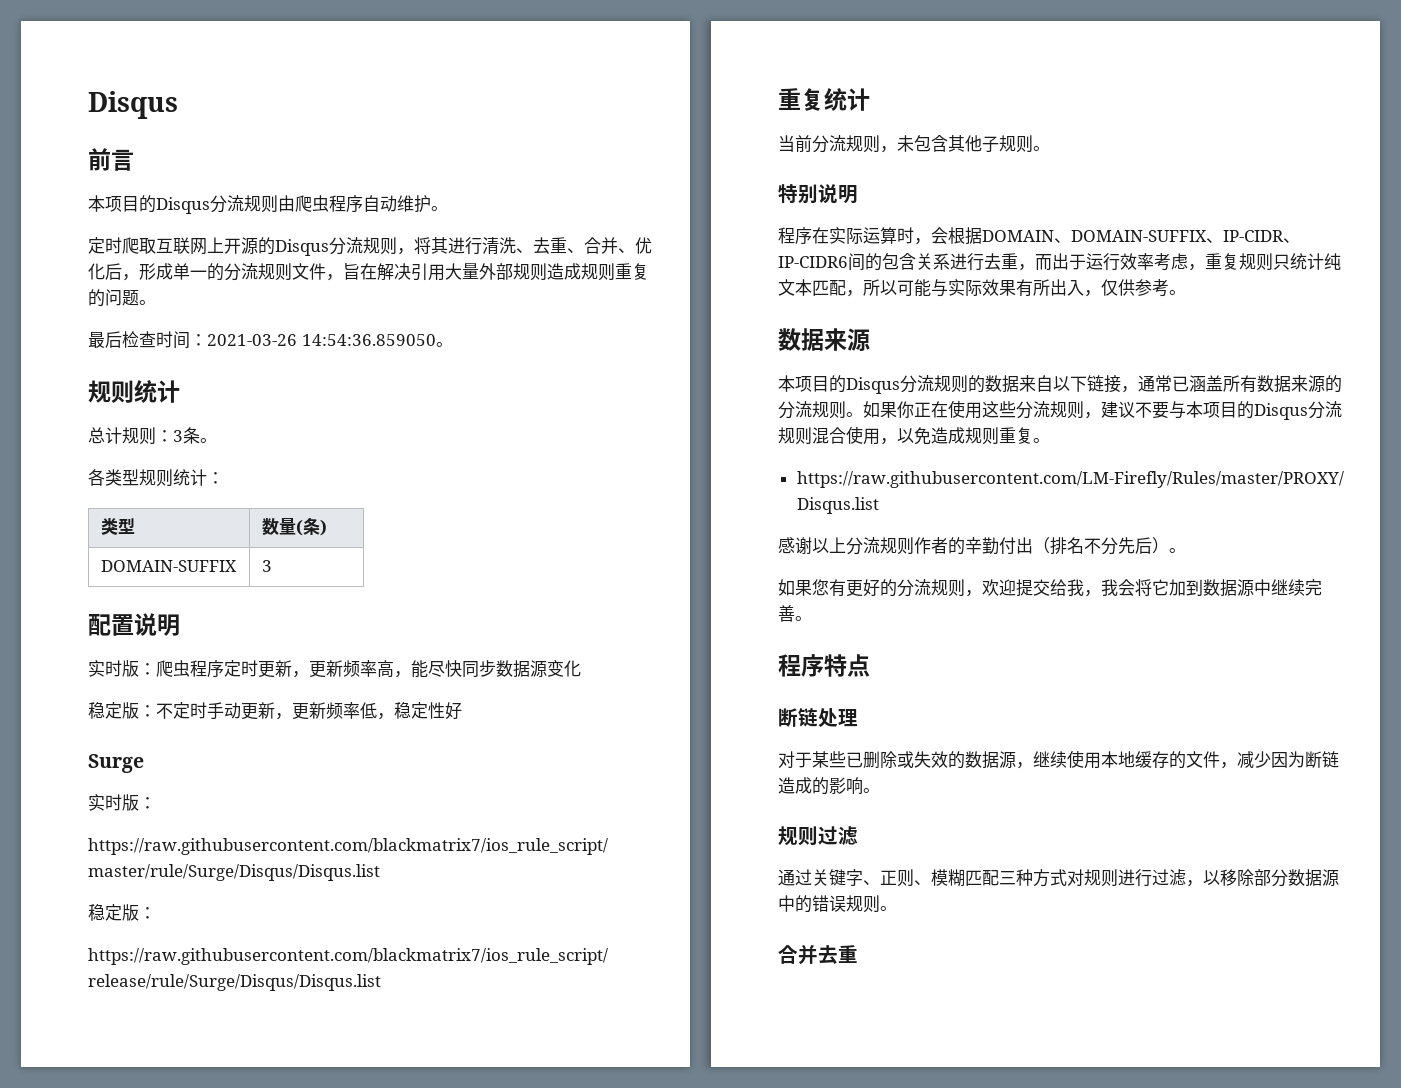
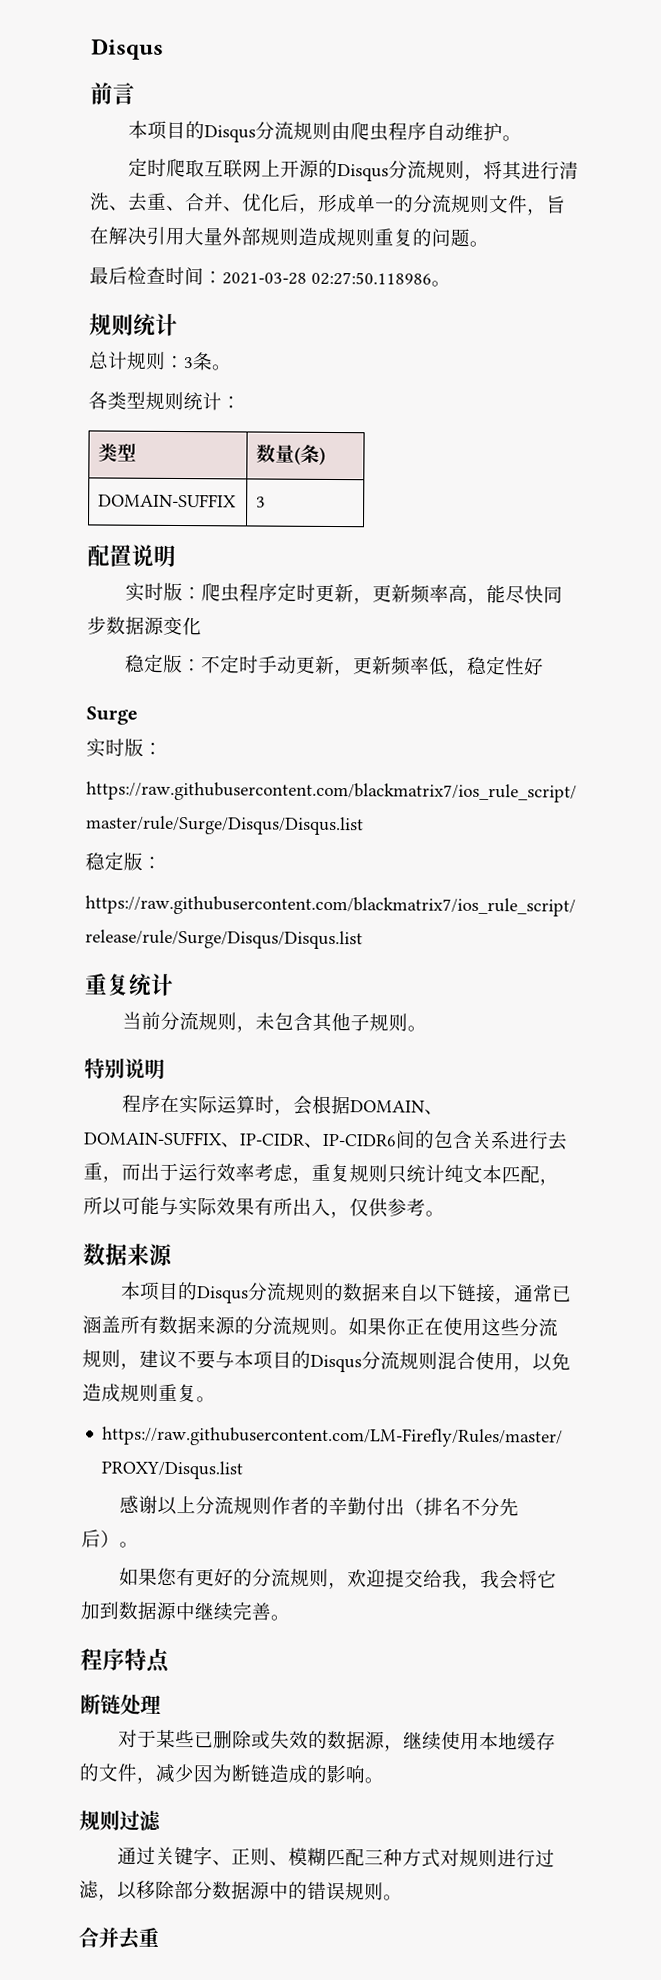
- 最后检查时间：2021-03-26 14:54:36.859050。
+ 最后检查时间：2021-03-28 02:27:50.118986。

